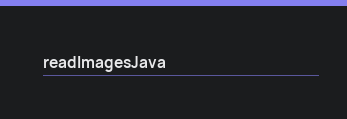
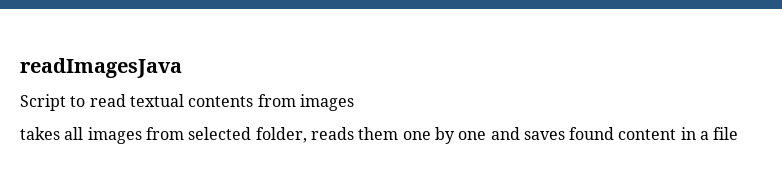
+ Script to read textual contents from images
+ takes all images from selected folder, reads them one by one and saves found content in a file

